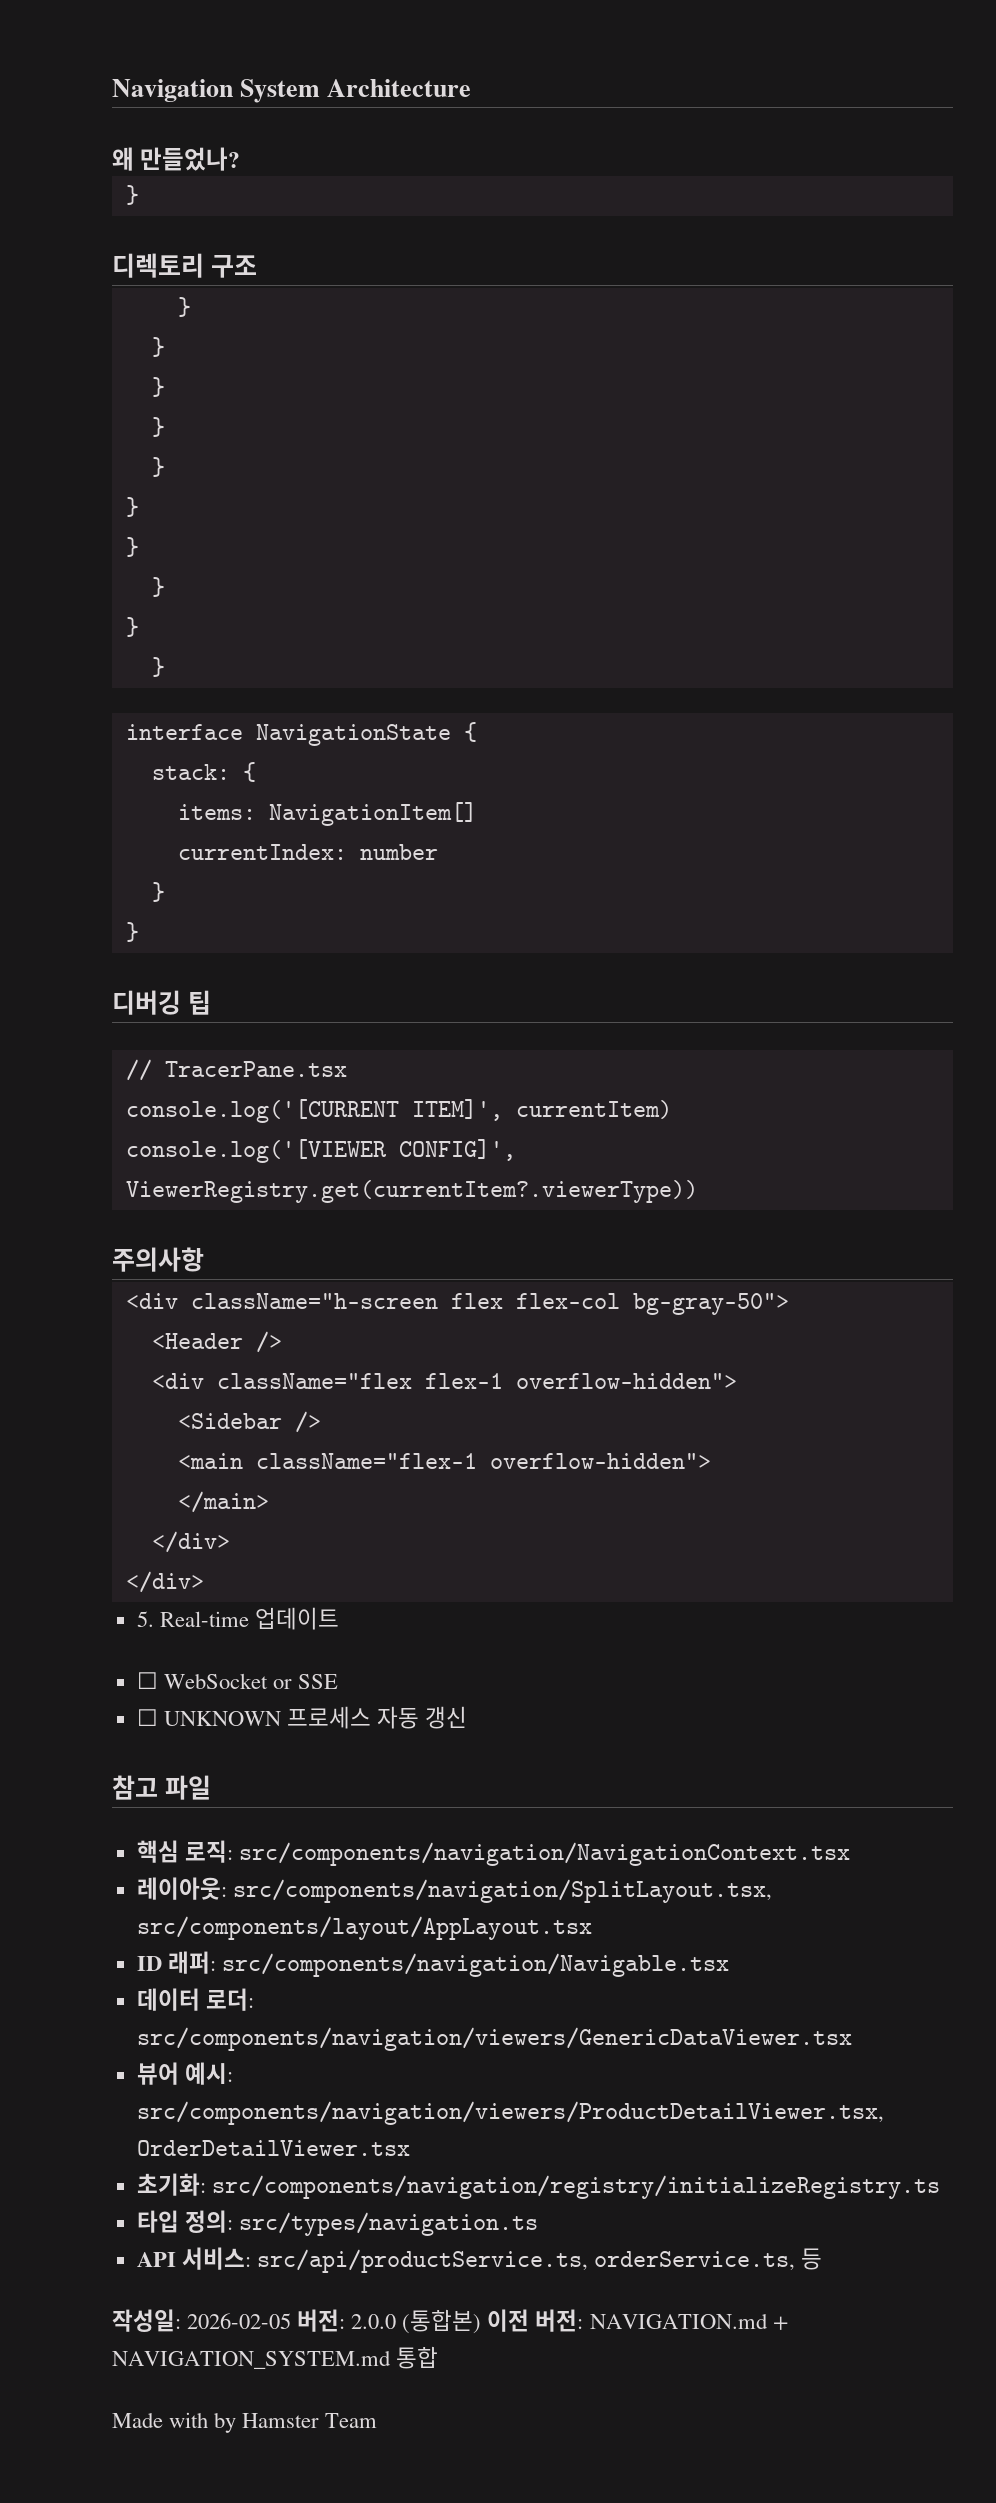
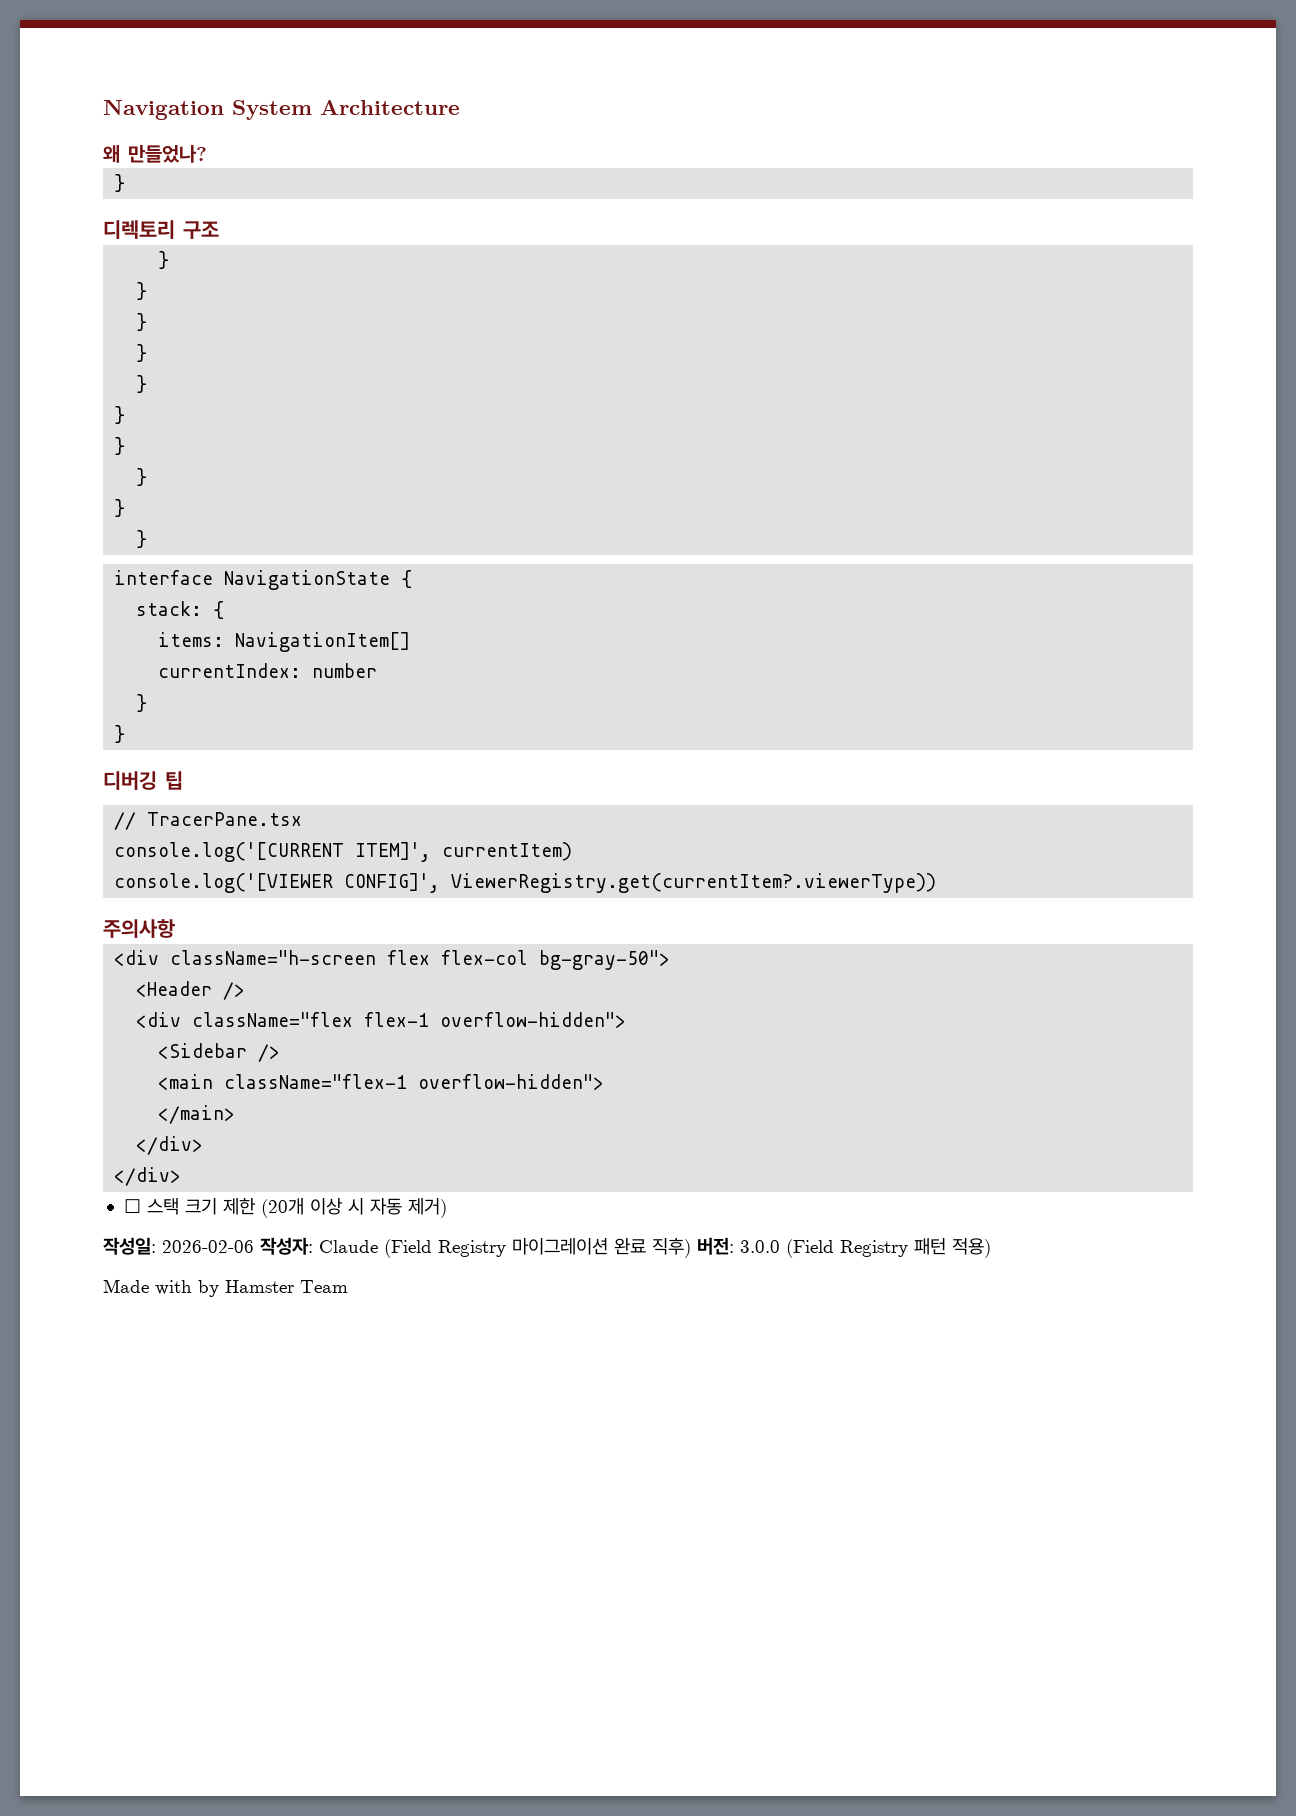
- 5. Real-time 업데이트
- ☐ WebSocket or SSE
- ☐ UNKNOWN 프로세스 자동 갱신
- 참고 파일
- 핵심 로직: src/components/navigation/NavigationContext.tsx
- 레이아웃: src/components/navigation/SplitLayout.tsx, src/components/layout/AppLayout.tsx
- ID 래퍼: src/components/navigation/Navigable.tsx
- 데이터 로더: src/components/navigation/viewers/GenericDataViewer.tsx
- 뷰어 예시: src/components/navigation/viewers/ProductDetailViewer.tsx, OrderDetailViewer.tsx
- 초기화: src/components/navigation/registry/initializeRegistry.ts
- 타입 정의: src/types/navigation.ts
- API 서비스: src/api/productService.ts, orderService.ts, 등
- 작성일: 2026-02-05 버전: 2.0.0 (통합본) 이전 버전: NAVIGATION.md + NAVIGATION_SYSTEM.md 통합
+ ☐ 스택 크기 제한 (20개 이상 시 자동 제거)
+ 작성일: 2026-02-06 작성자: Claude (Field Registry 마이그레이션 완료 직후) 버전: 3.0.0 (Field Registry 패턴 적용)

